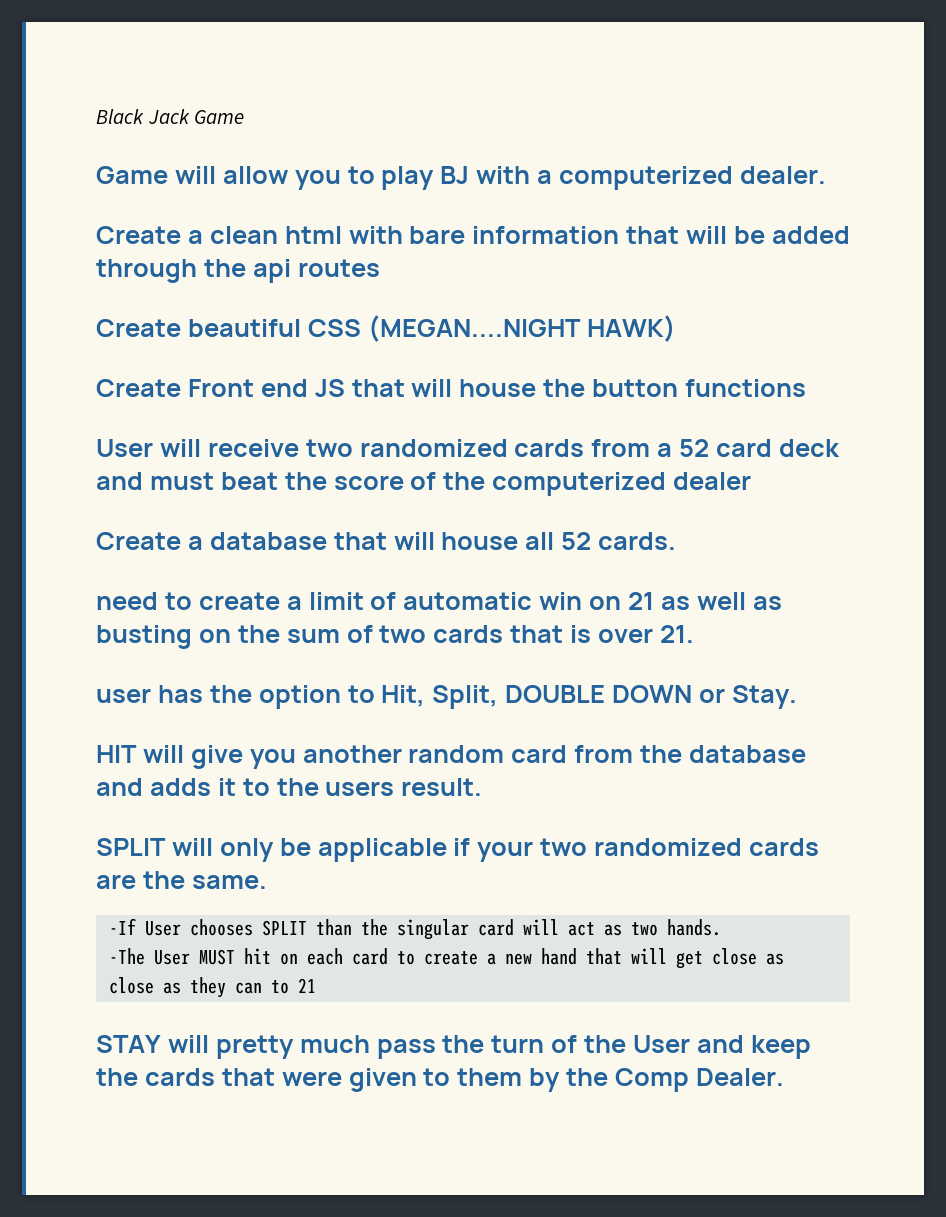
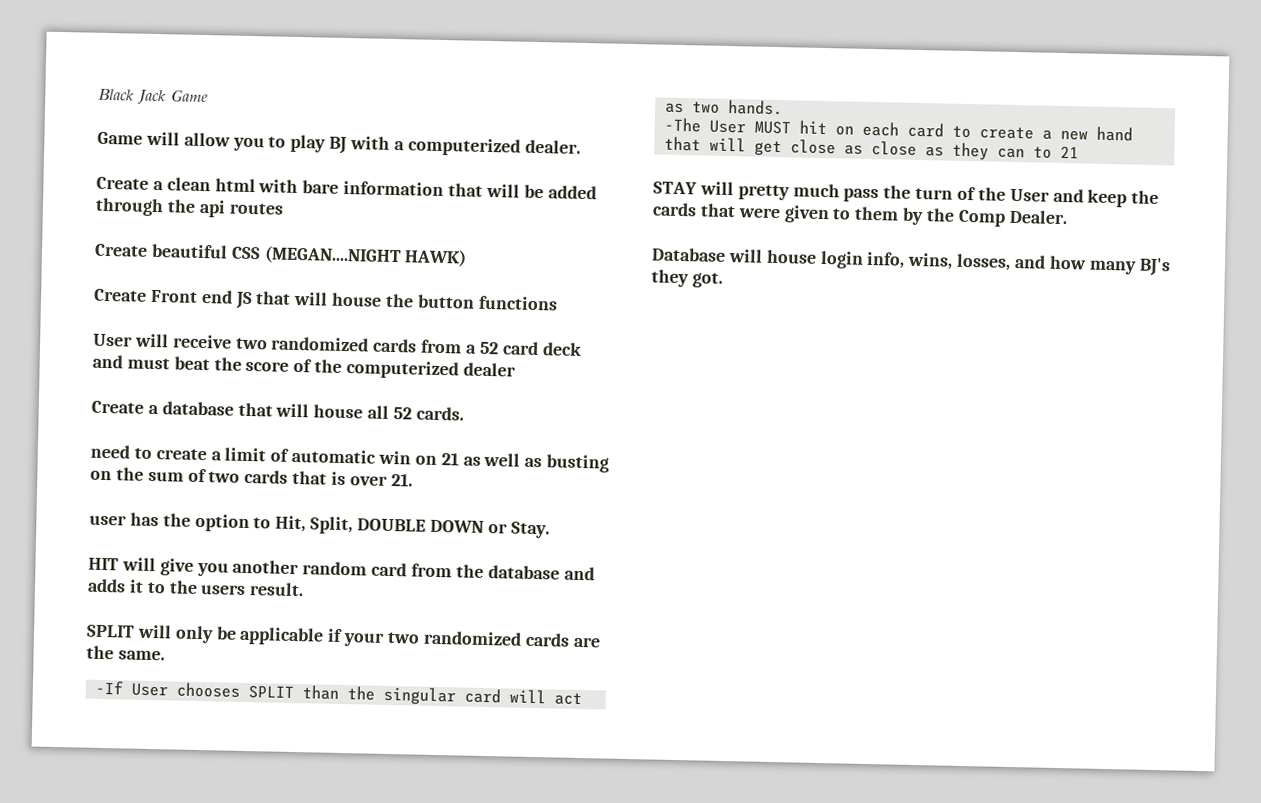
+ Database will house login info, wins, losses, and how many BJ's they got.

